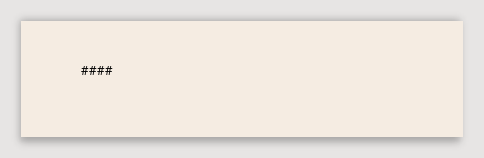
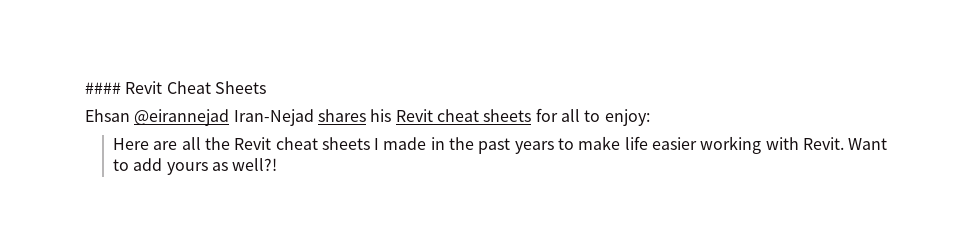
- ####
+ #### Revit Cheat Sheets
+ Ehsan @eirannejad Iran-Nejad shares his Revit cheat sheets for all to enjoy:
+ Here are all the Revit cheat sheets I made in the past years to make life easier working with Revit. Want to add yours as well?!

